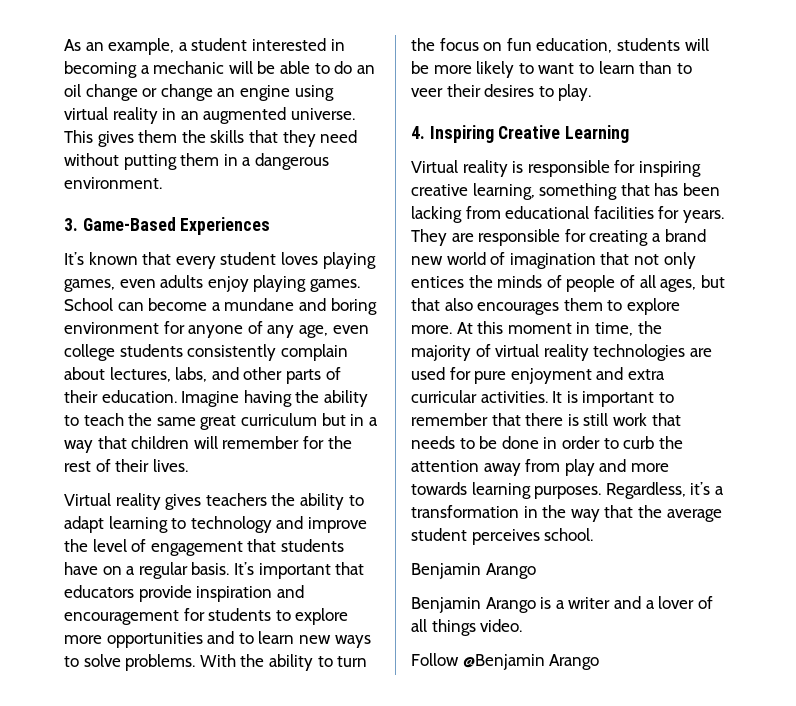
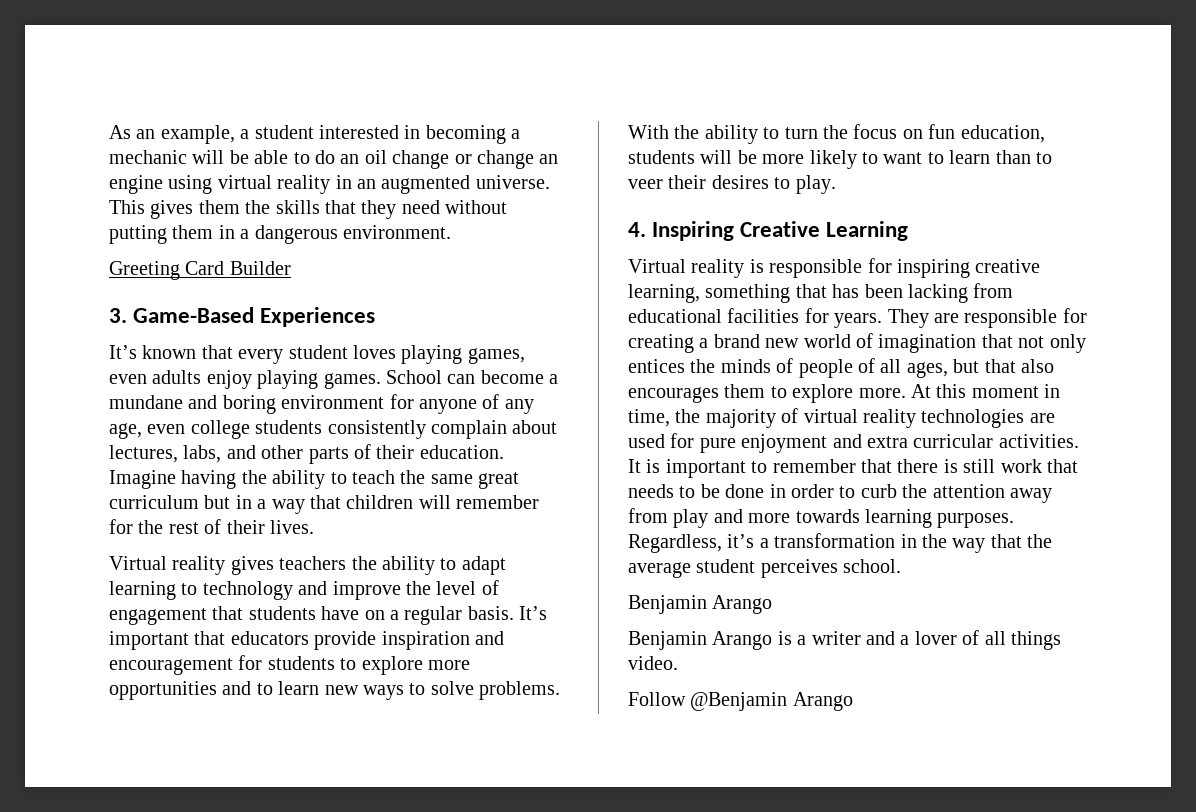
+ Greeting Card Builder

